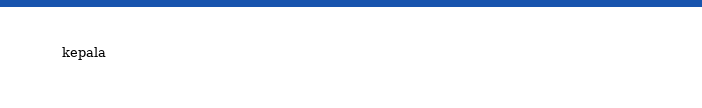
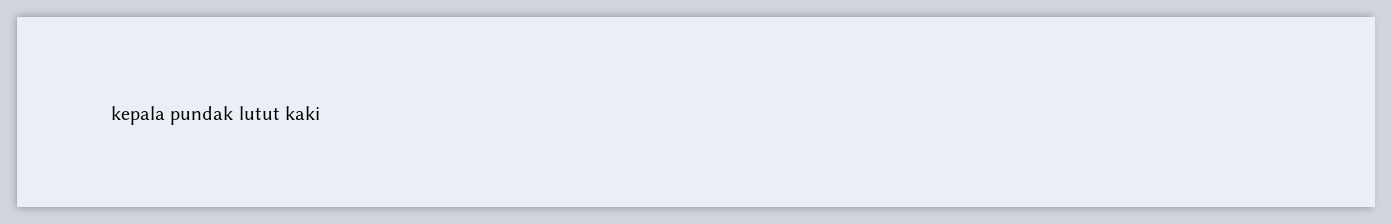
- kepala
+ kepala pundak lutut kaki

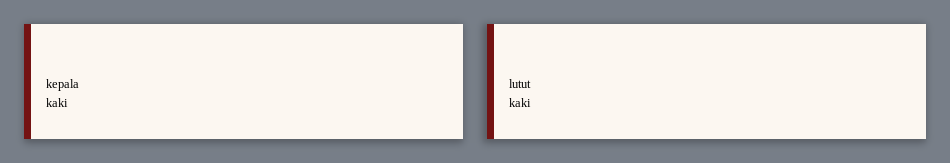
- kepala pundak lutut kaki
+ kepala
+ kaki
+ lutut
+ kaki

